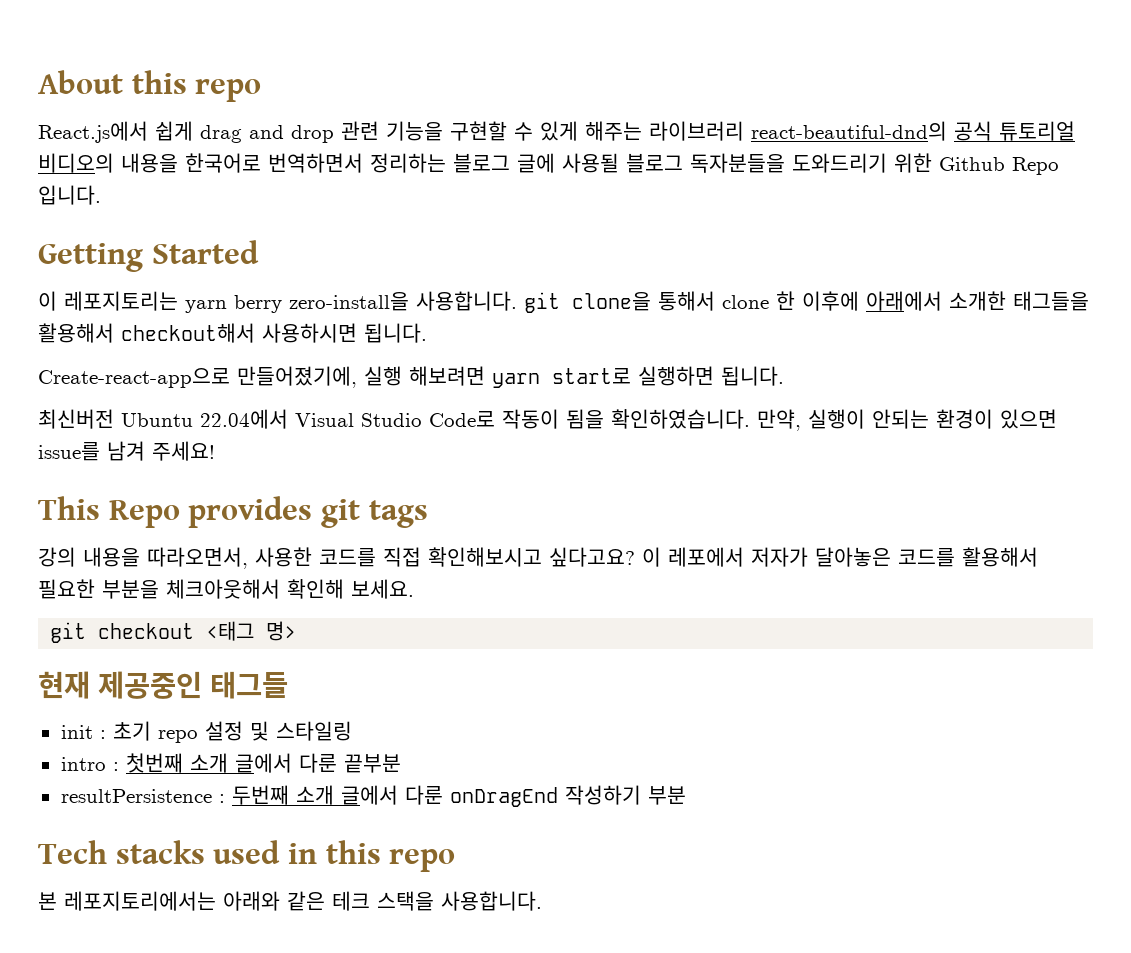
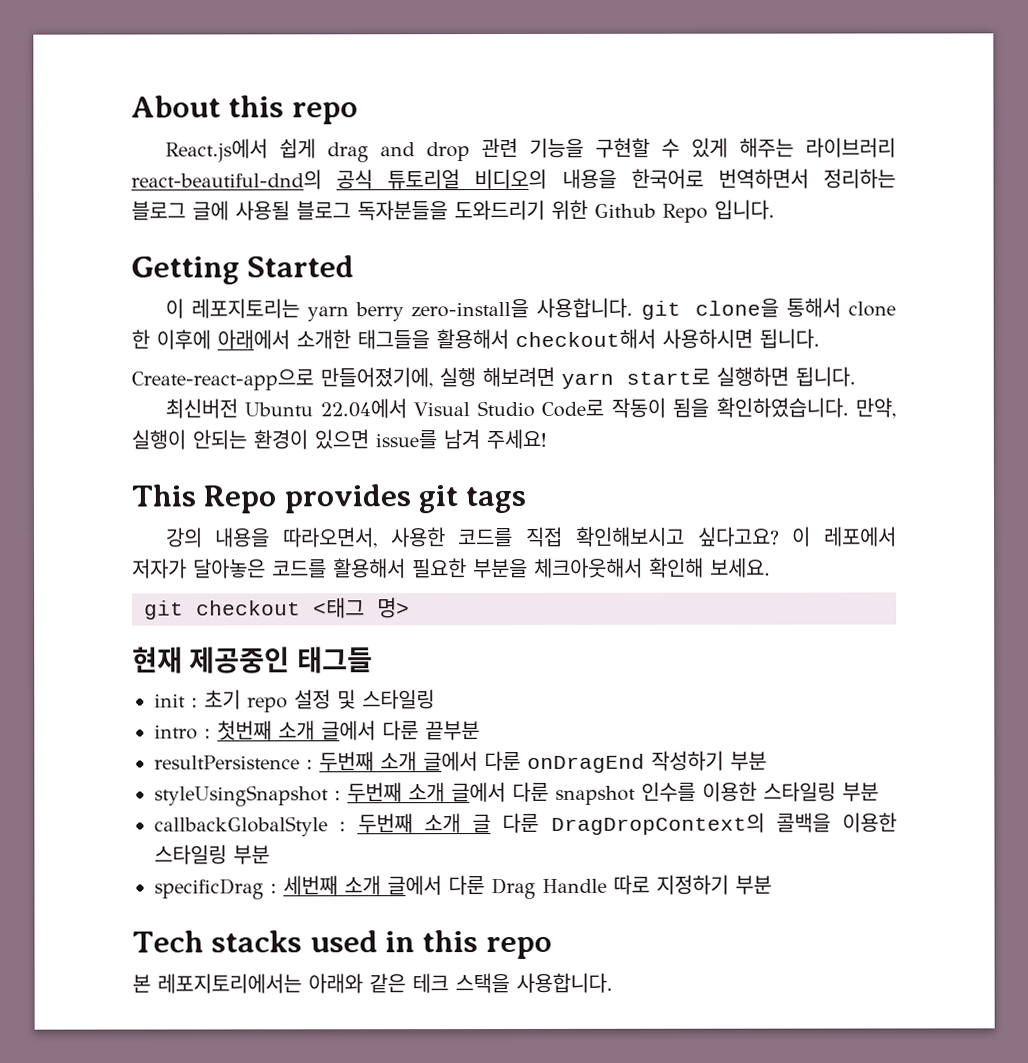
+ styleUsingSnapshot : 두번째 소개 글에서 다룬 snapshot 인수를 이용한 스타일링 부분
+ callbackGlobalStyle : 두번째 소개 글 다룬 DragDropContext의 콜백을 이용한 스타일링 부분
+ specificDrag : 세번째 소개 글에서 다룬 Drag Handle 따로 지정하기 부분

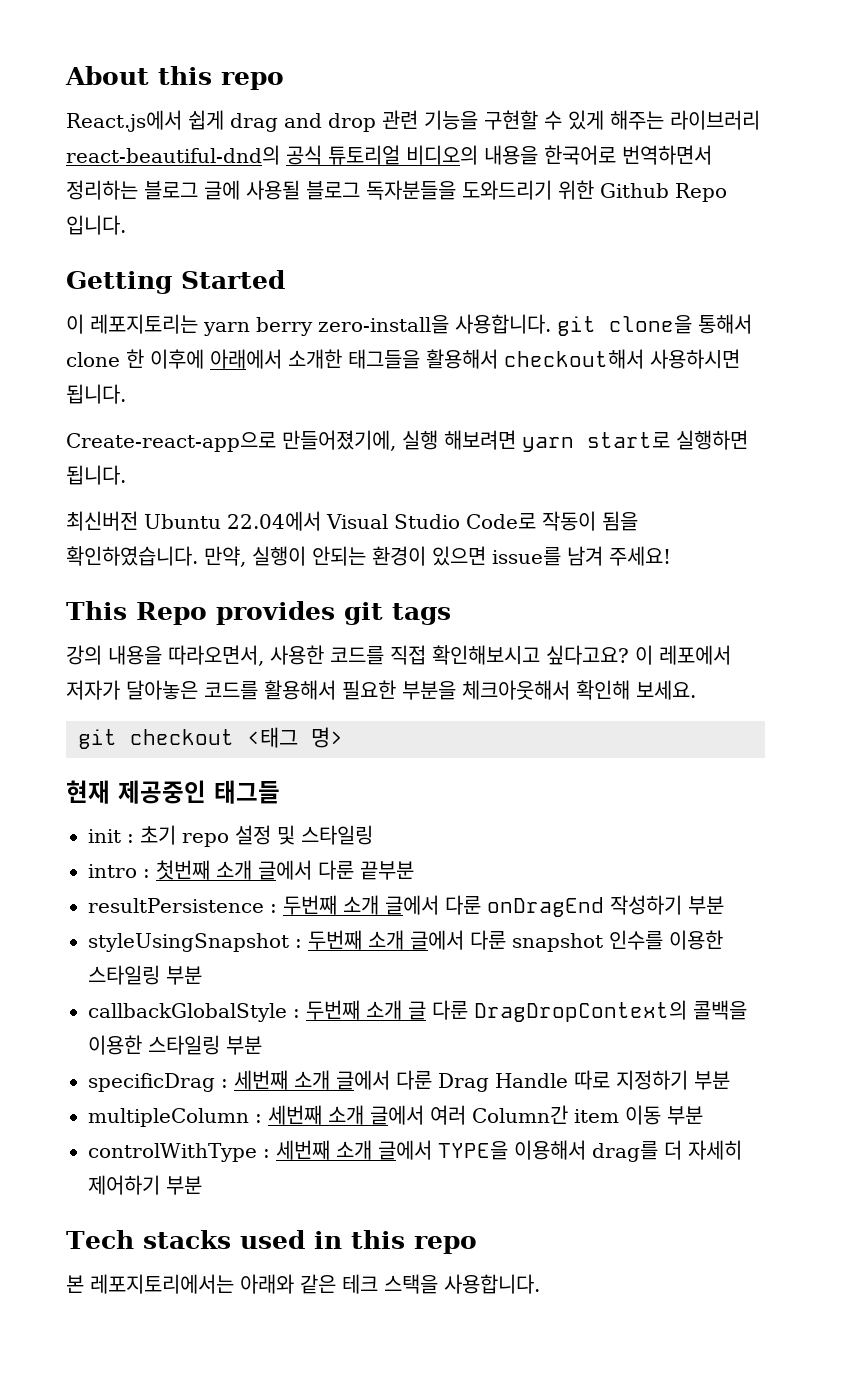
+ multipleColumn : 세번째 소개 글에서 여러 Column간 item 이동 부분
+ controlWithType : 세번째 소개 글에서 TYPE을 이용해서 drag를 더 자세히 제어하기 부분

